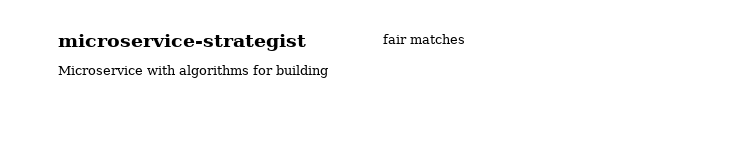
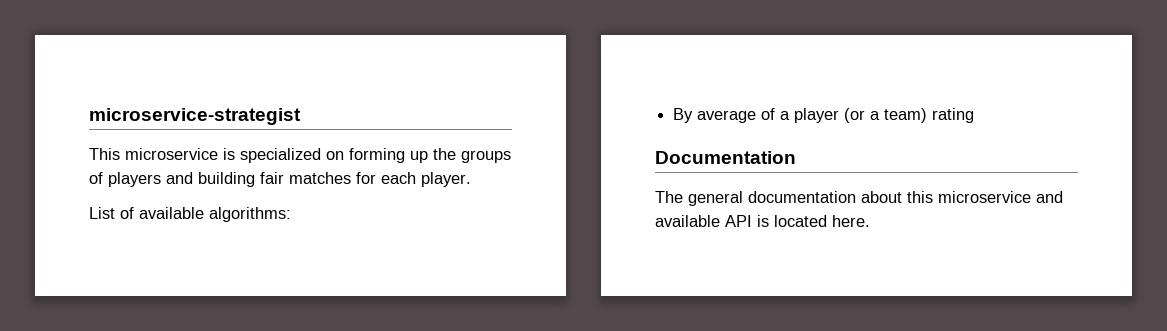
- Microservice with algorithms for building fair matches
+ This microservice is specialized on forming up the groups of players and building fair matches for each player.
+ List of available algorithms:
+ By average of a player (or a team) rating
+ Documentation
+ The general documentation about this microservice and available API is located here.

